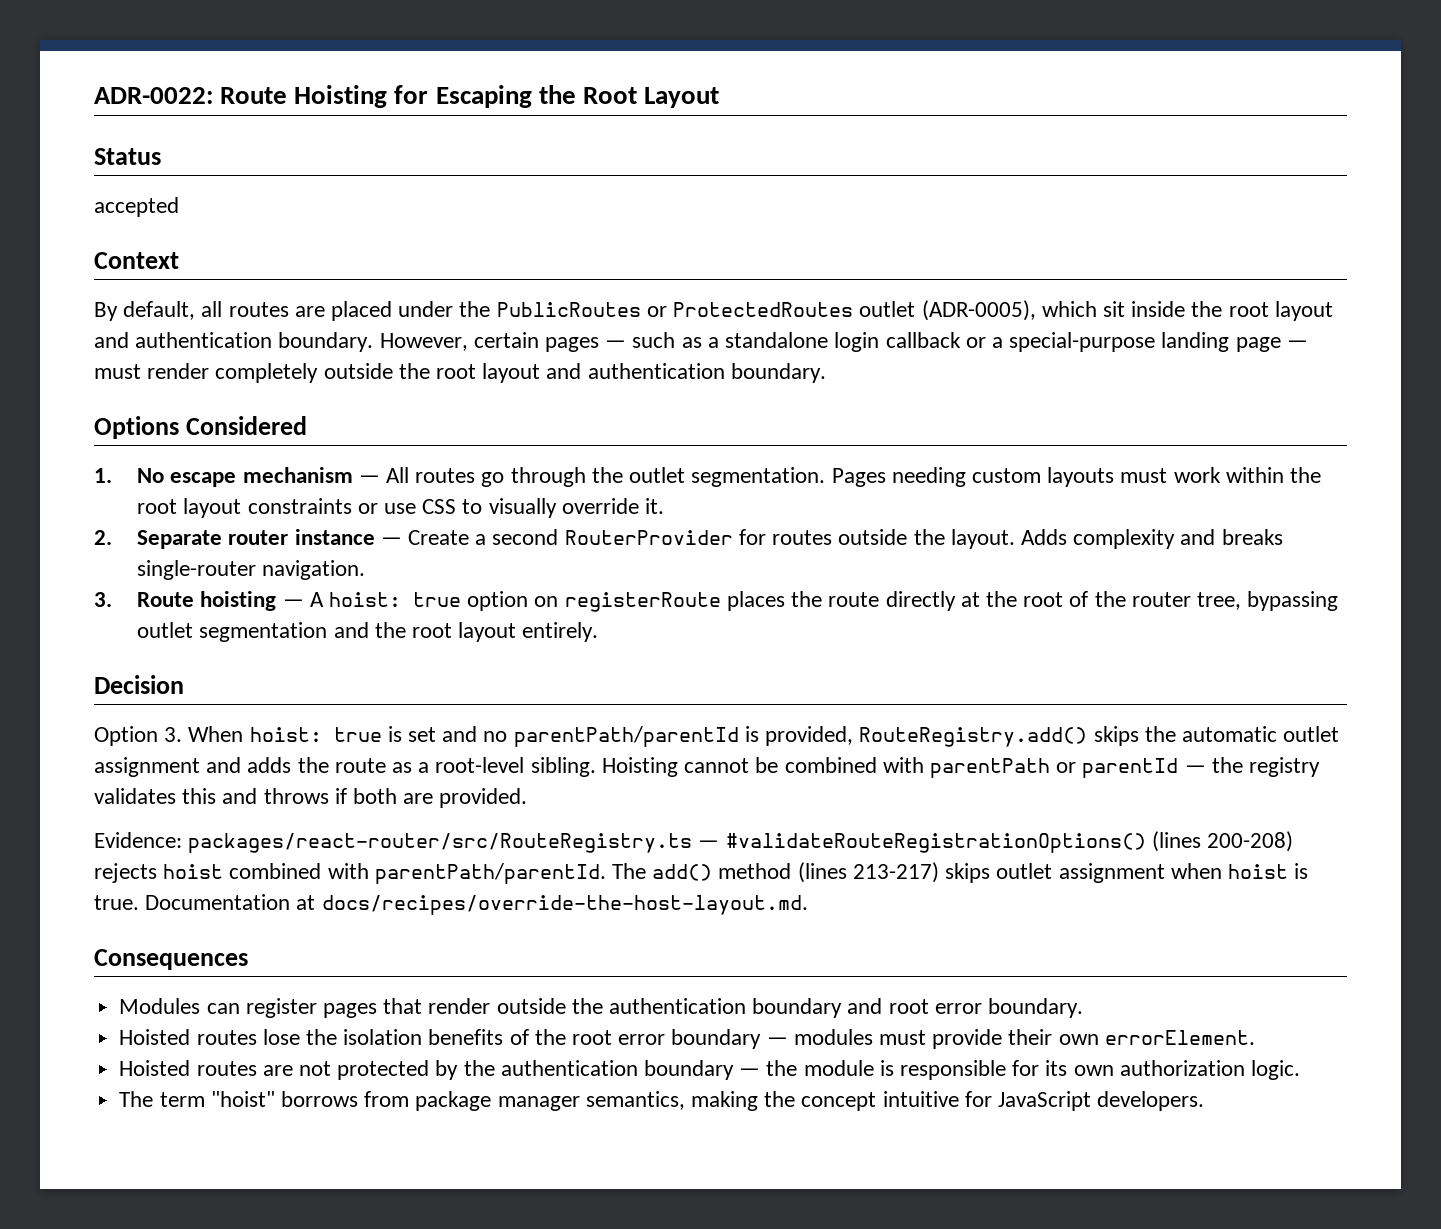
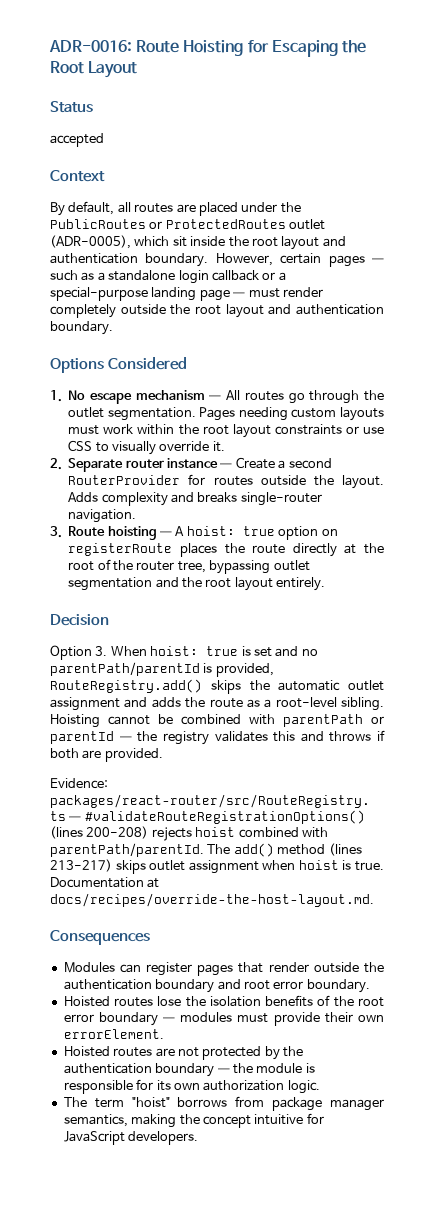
- ADR-0022: Route Hoisting for Escaping the Root Layout
+ ADR-0016: Route Hoisting for Escaping the Root Layout

